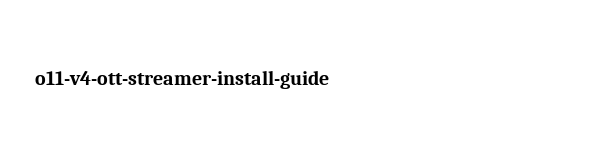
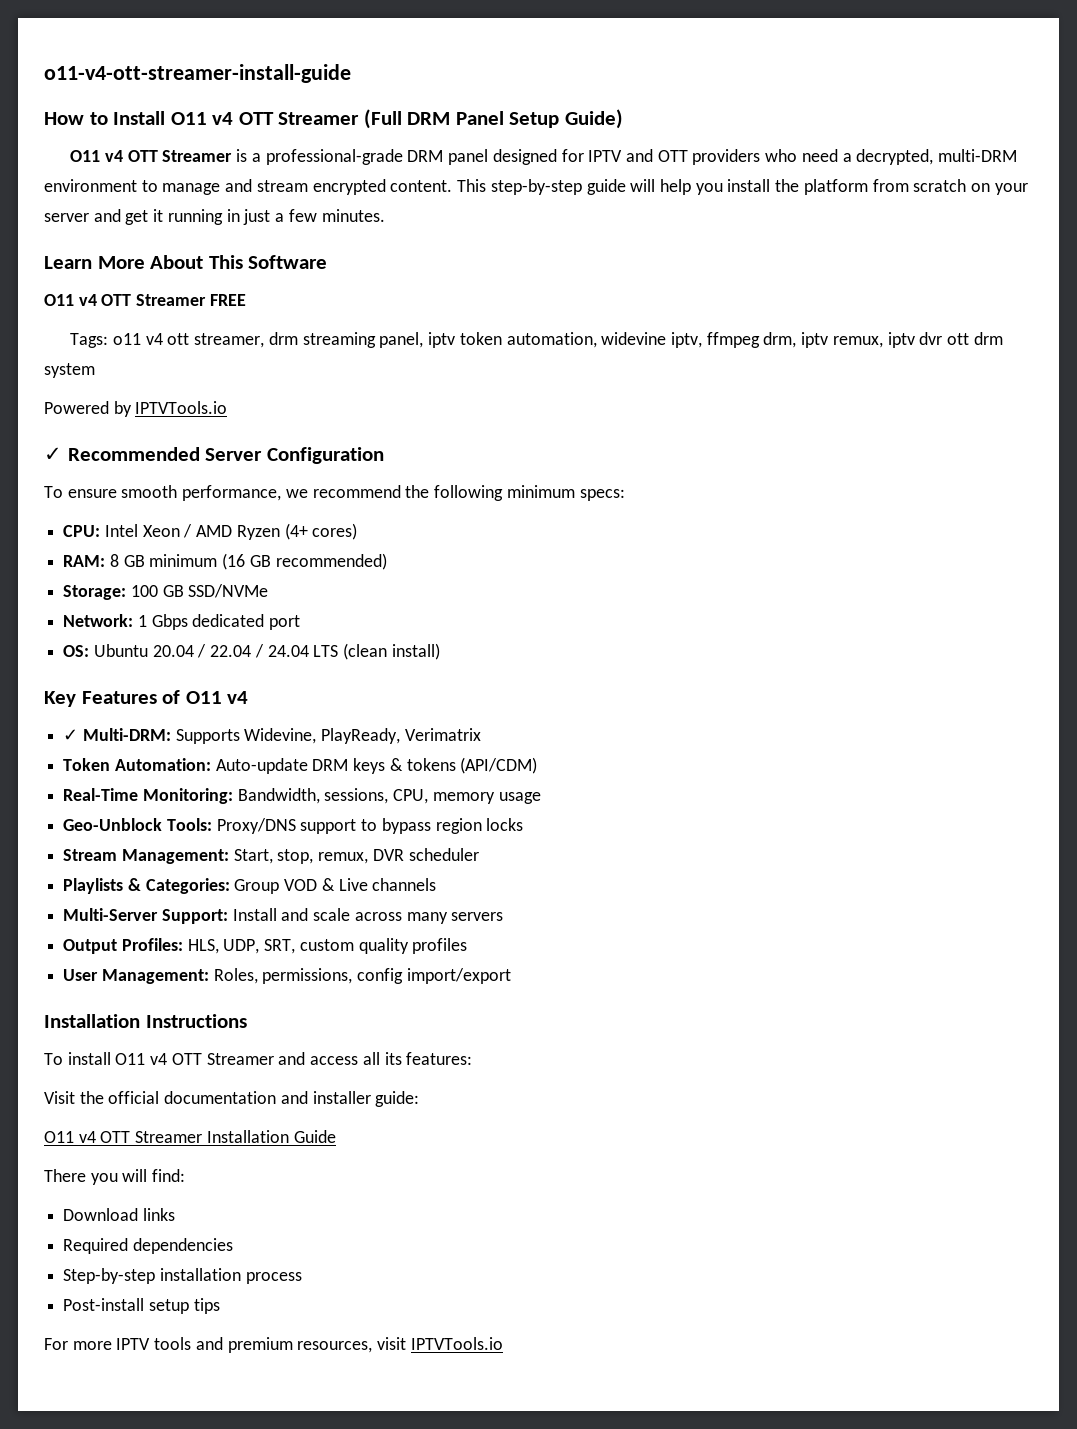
+ How to Install O11 v4 OTT Streamer (Full DRM Panel Setup Guide)
+ O11 v4 OTT Streamer is a professional-grade DRM panel designed for IPTV and OTT providers who need a decrypted, multi-DRM environment to manage and stream encrypted content. This step-by-step guide will help you install the platform from scratch on your server and get it running in just a few minutes.
+ Learn More About This Software
+ O11 v4 OTT Streamer FREE
+ Tags: o11 v4 ott streamer, drm streaming panel, iptv token automation, widevine iptv, ffmpeg drm, iptv remux, iptv dvr ott drm system
+ Powered by IPTVTools.io
+ ✓ Recommended Server Configuration
+ To ensure smooth performance, we recommend the following minimum specs:
+ CPU: Intel Xeon / AMD Ryzen (4+ cores)
+ RAM: 8 GB minimum (16 GB recommended)
+ Storage: 100 GB SSD/NVMe
+ Network: 1 Gbps dedicated port
+ OS: Ubuntu 20.04 / 22.04 / 24.04 LTS (clean install)
+ Key Features of O11 v4
+ ✓ Multi-DRM: Supports Widevine, PlayReady, Verimatrix
+ Token Automation: Auto-update DRM keys & tokens (API/CDM)
+ Real-Time Monitoring: Bandwidth, sessions, CPU, memory usage
+ Geo-Unblock Tools: Proxy/DNS support to bypass region locks
+ Stream Management: Start, stop, remux, DVR scheduler
+ Playlists & Categories: Group VOD & Live channels
+ Multi-Server Support: Install and scale across many servers
+ Output Profiles: HLS, UDP, SRT, custom quality profiles
+ User Management: Roles, permissions, config import/export
+ Installation Instructions
+ To install O11 v4 OTT Streamer and access all its features:
+ Visit the official documentation and installer guide:
+ O11 v4 OTT Streamer Installation Guide
+ There you will find:
+ Download links
+ Required dependencies
+ Step-by-step installation process
+ Post-install setup tips
+ For more IPTV tools and premium resources, visit IPTVTools.io

